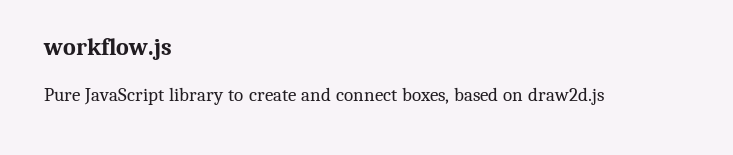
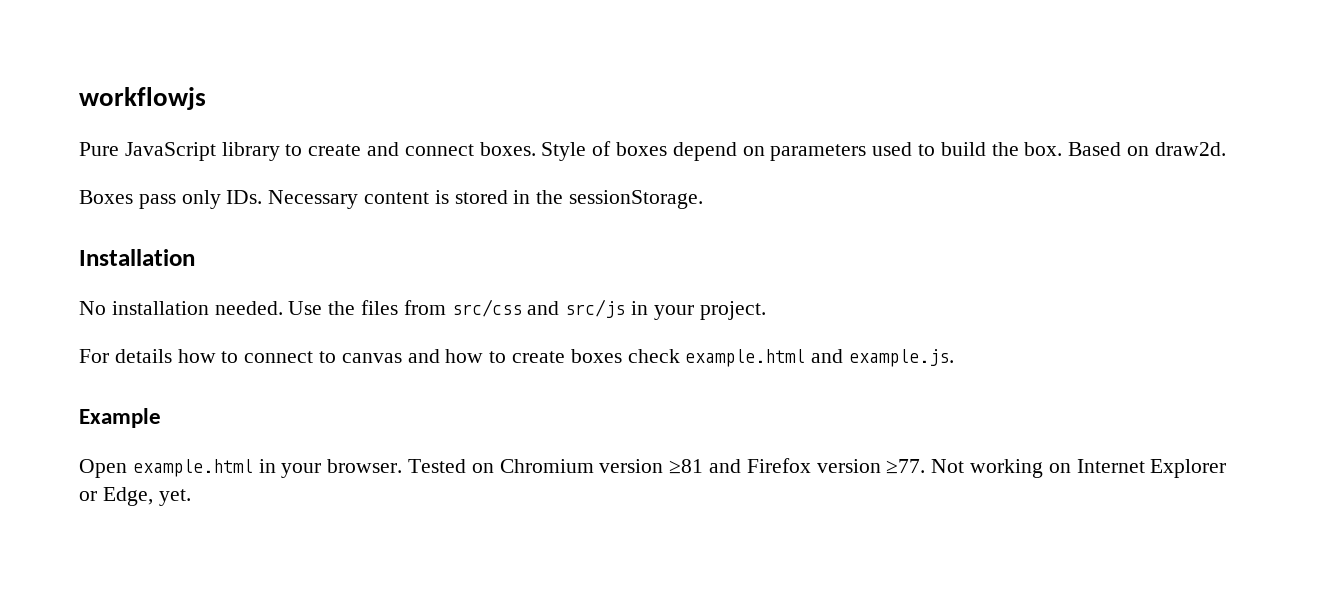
- workflow.js
+ workflowjs
- Pure JavaScript library to create and connect boxes, based on draw2d.js
+ Pure JavaScript library to create and connect boxes. Style of boxes depend on parameters used to build the box. Based on draw2d.
+ Boxes pass only IDs. Necessary content is stored in the sessionStorage.
+ Installation
+ No installation needed. Use the files from src/css and src/js in your project.
+ For details how to connect to canvas and how to create boxes check example.html and example.js.
+ Example
+ Open example.html in your browser. Tested on Chromium version ≥81 and Firefox version ≥77. Not working on Internet Explorer or Edge, yet.

